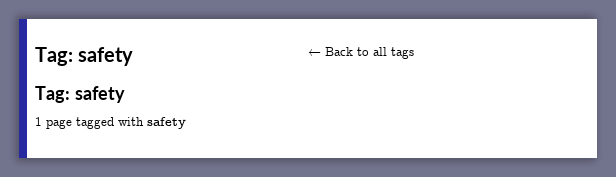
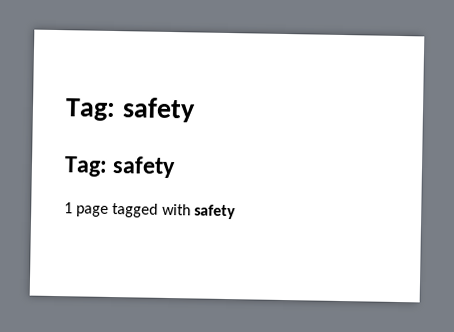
- ← Back to all tags

